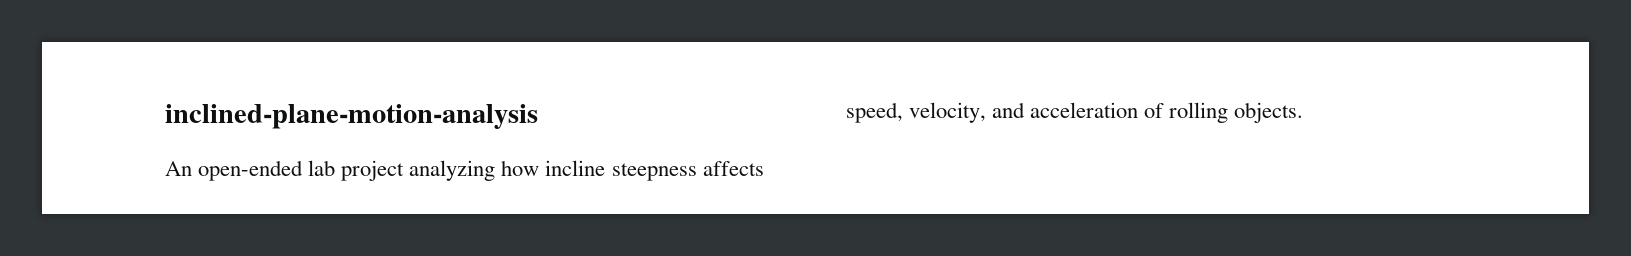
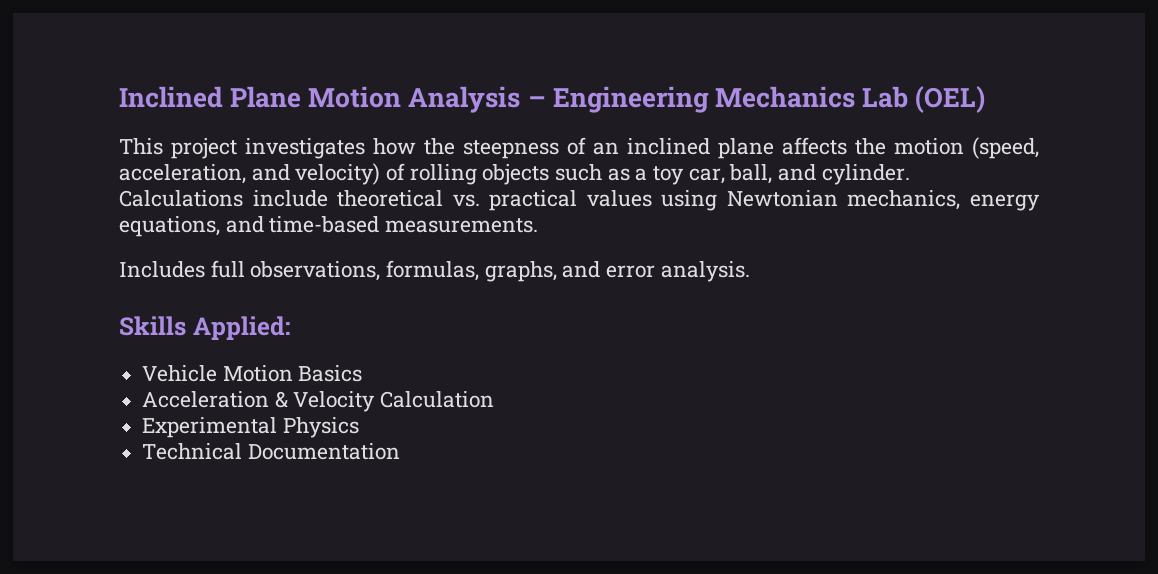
- inclined-plane-motion-analysis
- An open-ended lab project analyzing how incline steepness affects speed, velocity, and acceleration of rolling objects.
+ Inclined Plane Motion Analysis – Engineering Mechanics Lab (OEL)
+ This project investigates how the steepness of an inclined plane affects the motion (speed, acceleration, and velocity) of rolling objects such as a toy car, ball, and cylinder. Calculations include theoretical vs. practical values using Newtonian mechanics, energy equations, and time-based measurements.
+ Includes full observations, formulas, graphs, and error analysis.
+ Skills Applied:
+ Vehicle Motion Basics
+ Acceleration & Velocity Calculation
+ Experimental Physics
+ Technical Documentation

